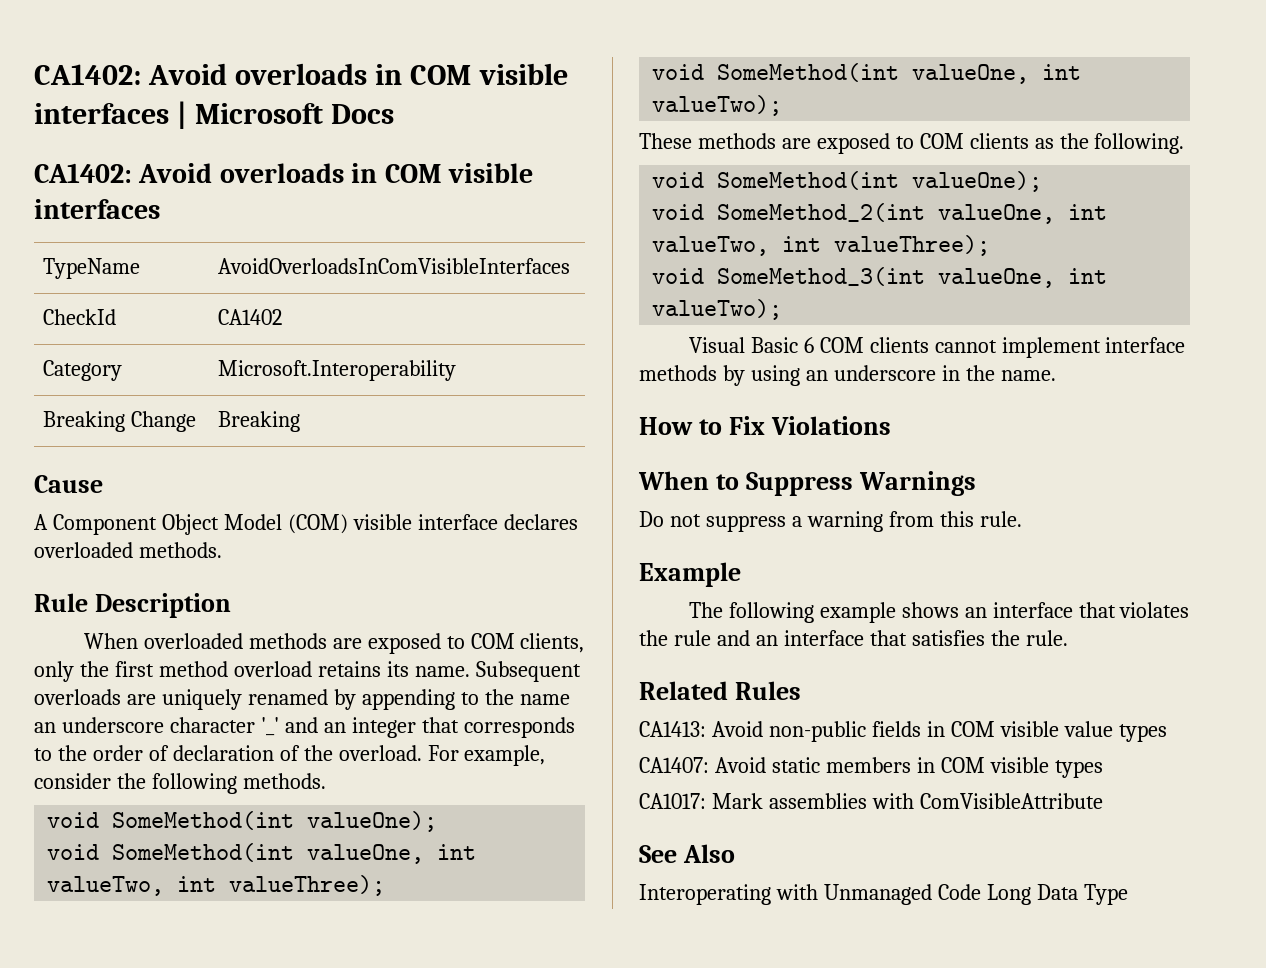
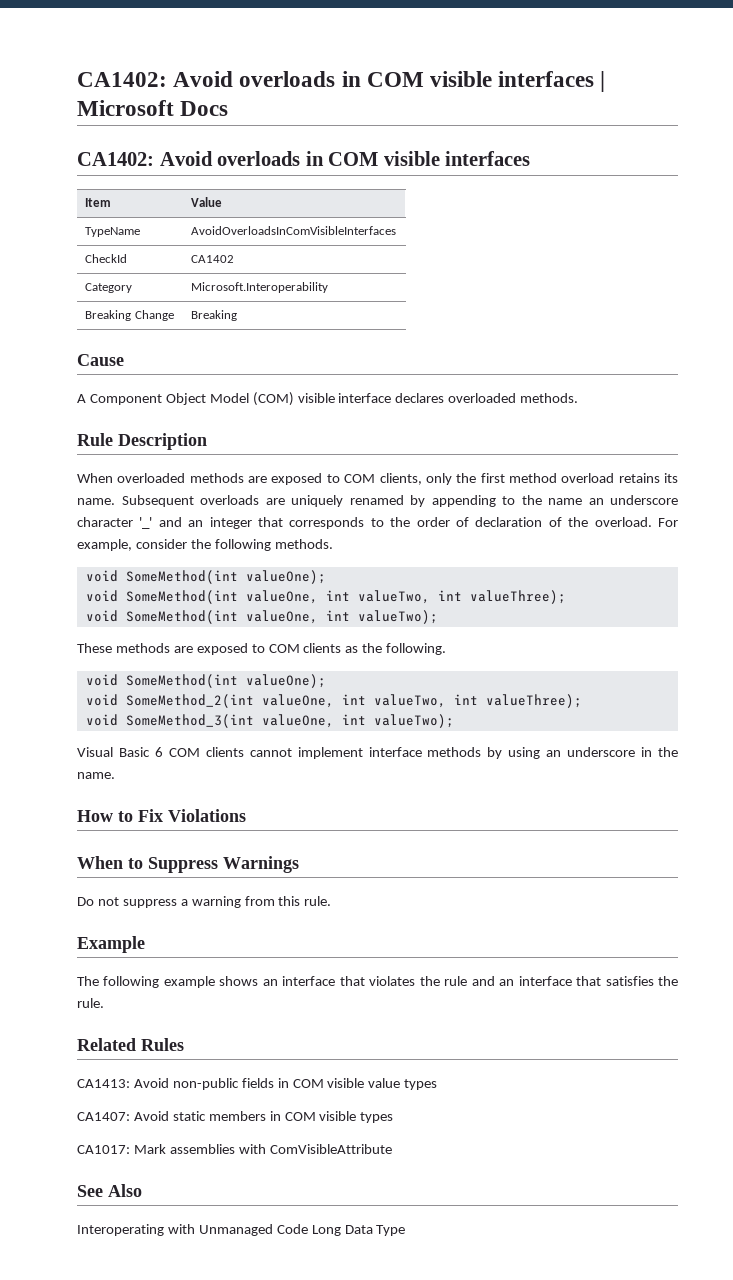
+ Item | Value

